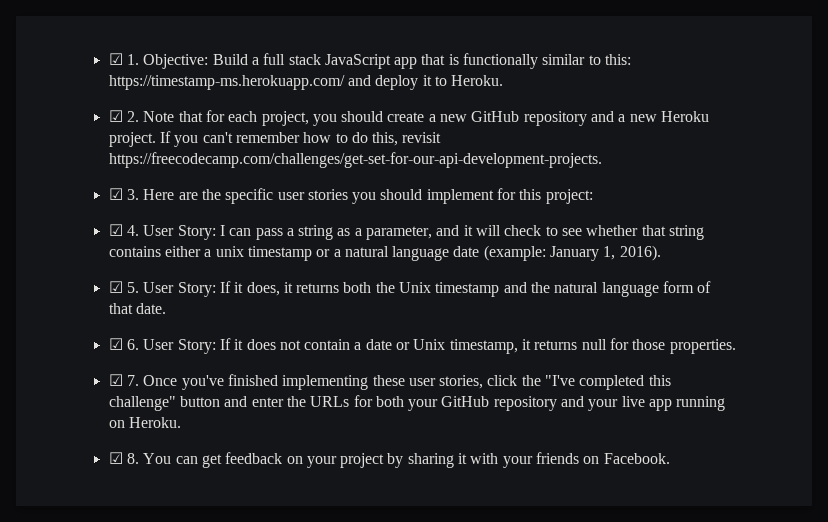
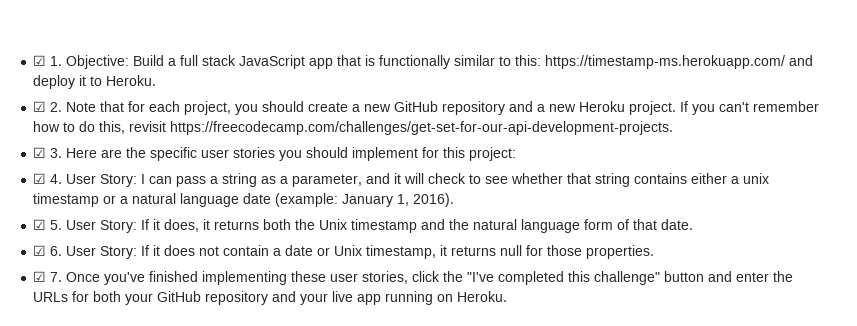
- ☑ 8. You can get feedback on your project by sharing it with your friends on Facebook.

